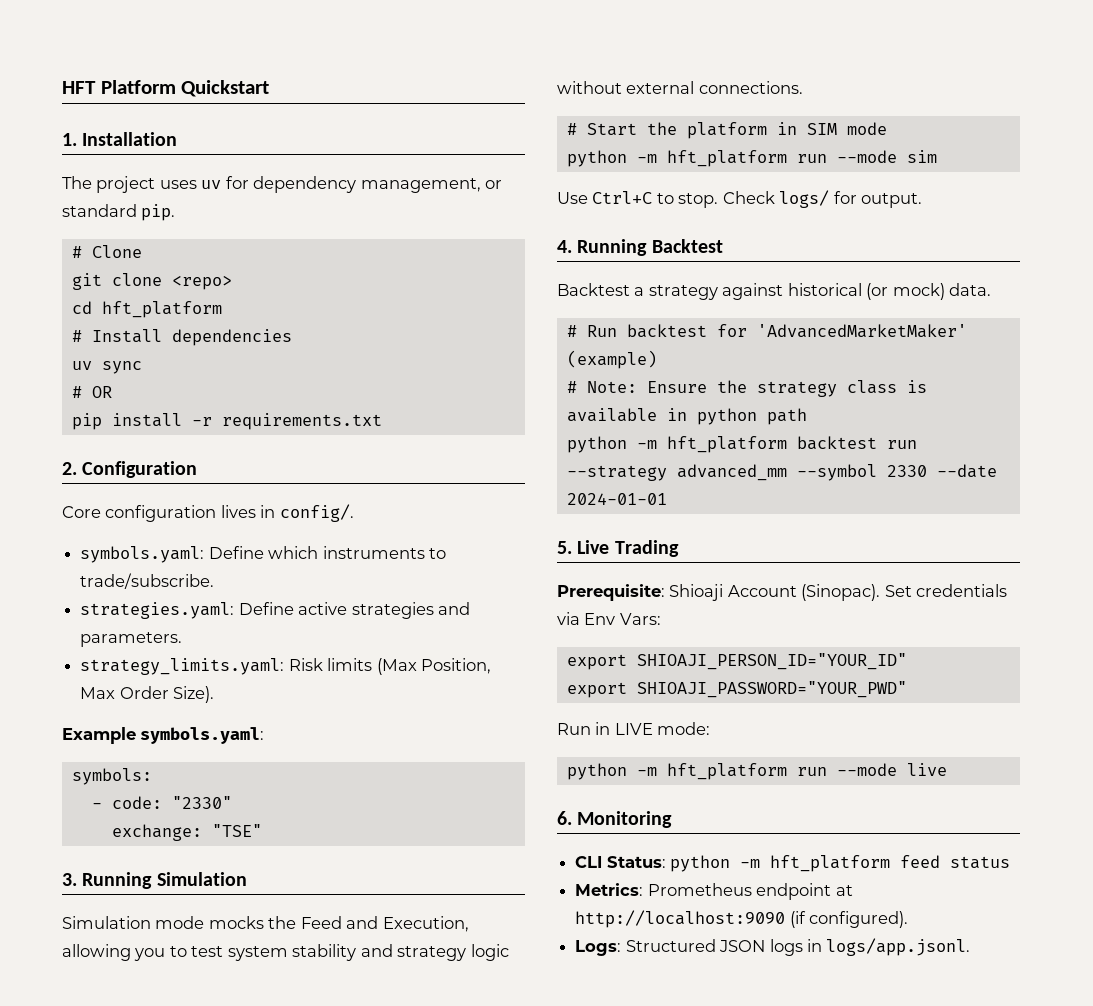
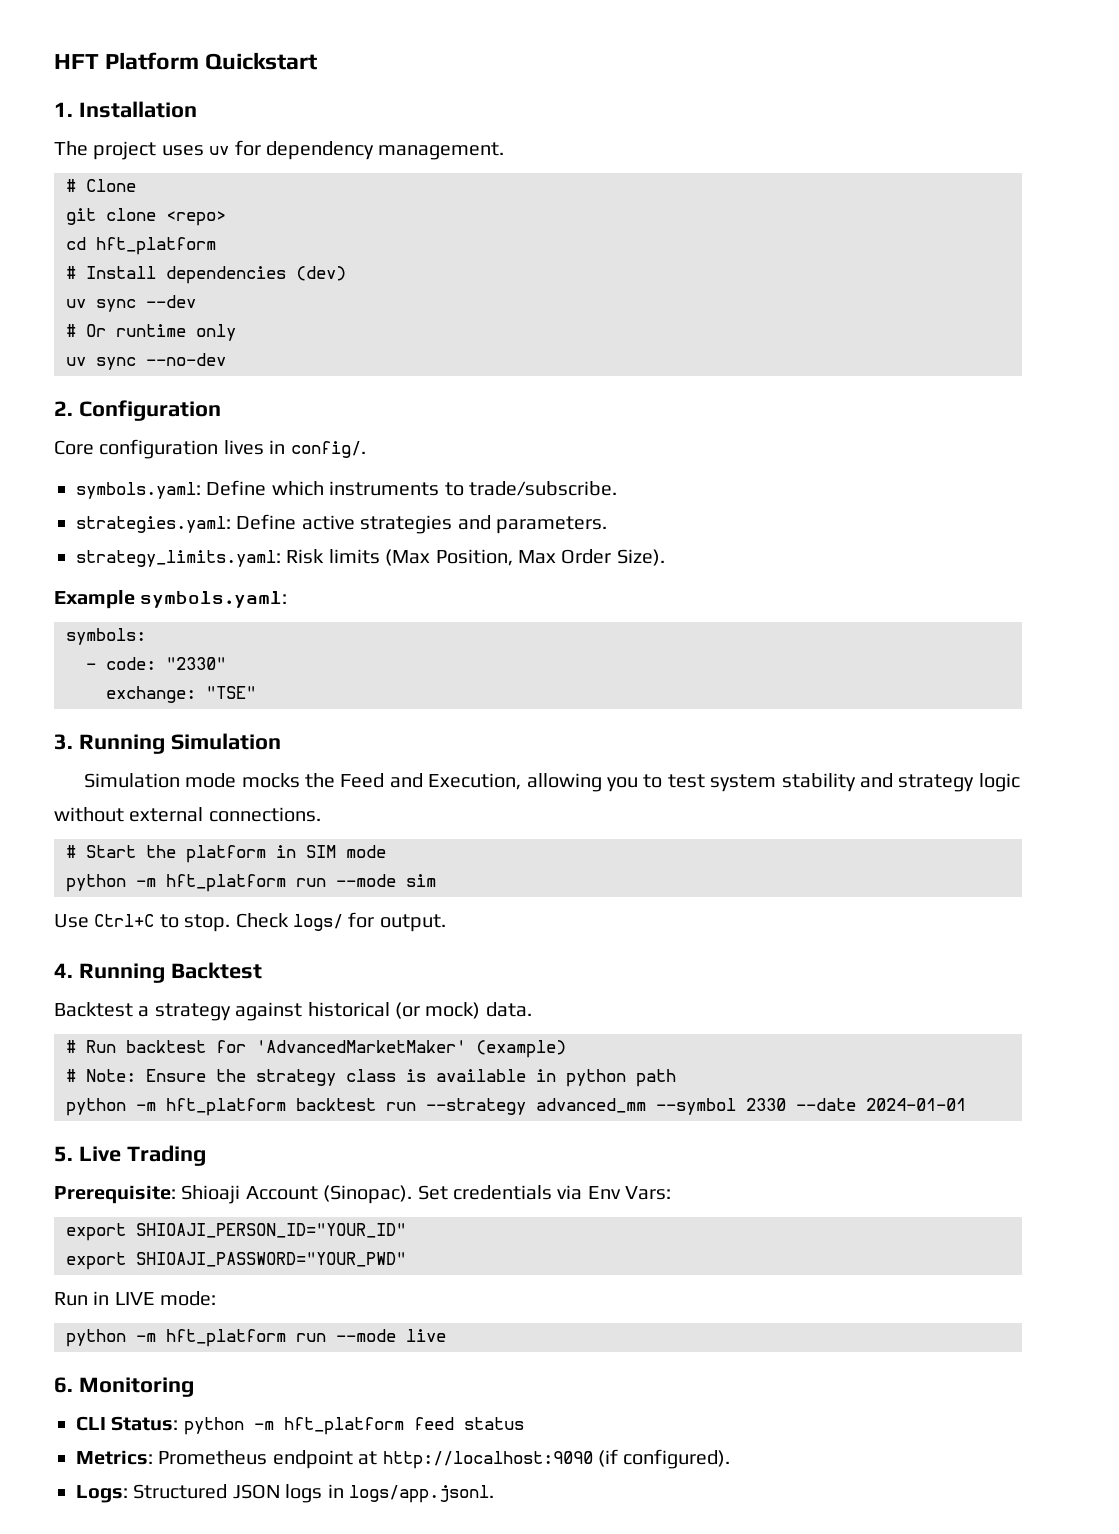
- The project uses uv for dependency management, or standard pip.
+ The project uses uv for dependency management.
- # Install dependencies
- uv sync
- # OR
- pip install -r requirements.txt
+ # Install dependencies (dev)
+ uv sync --dev
+ # Or runtime only
+ uv sync --no-dev

